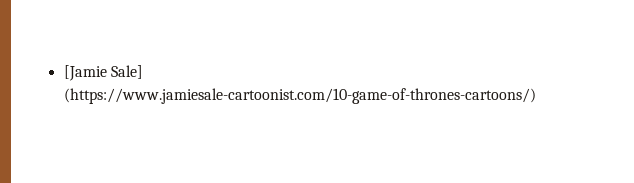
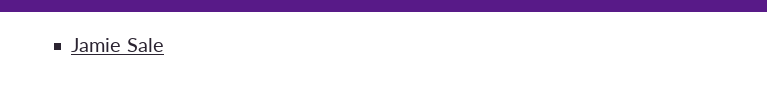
- [Jamie Sale] (https://www.jamiesale-cartoonist.com/10-game-of-thrones-cartoons/)
+ Jamie Sale

